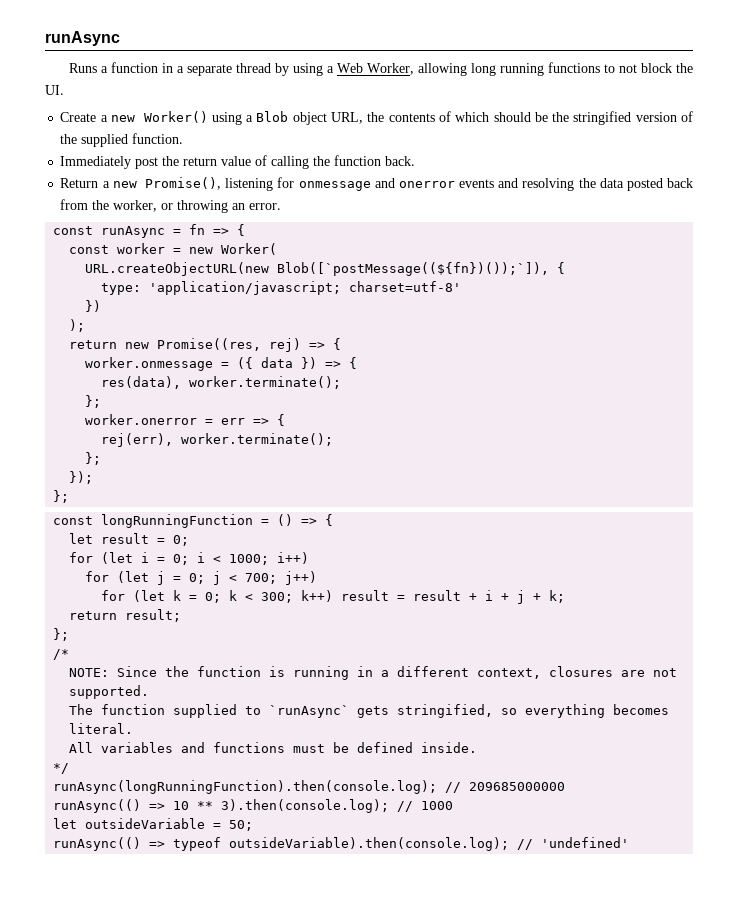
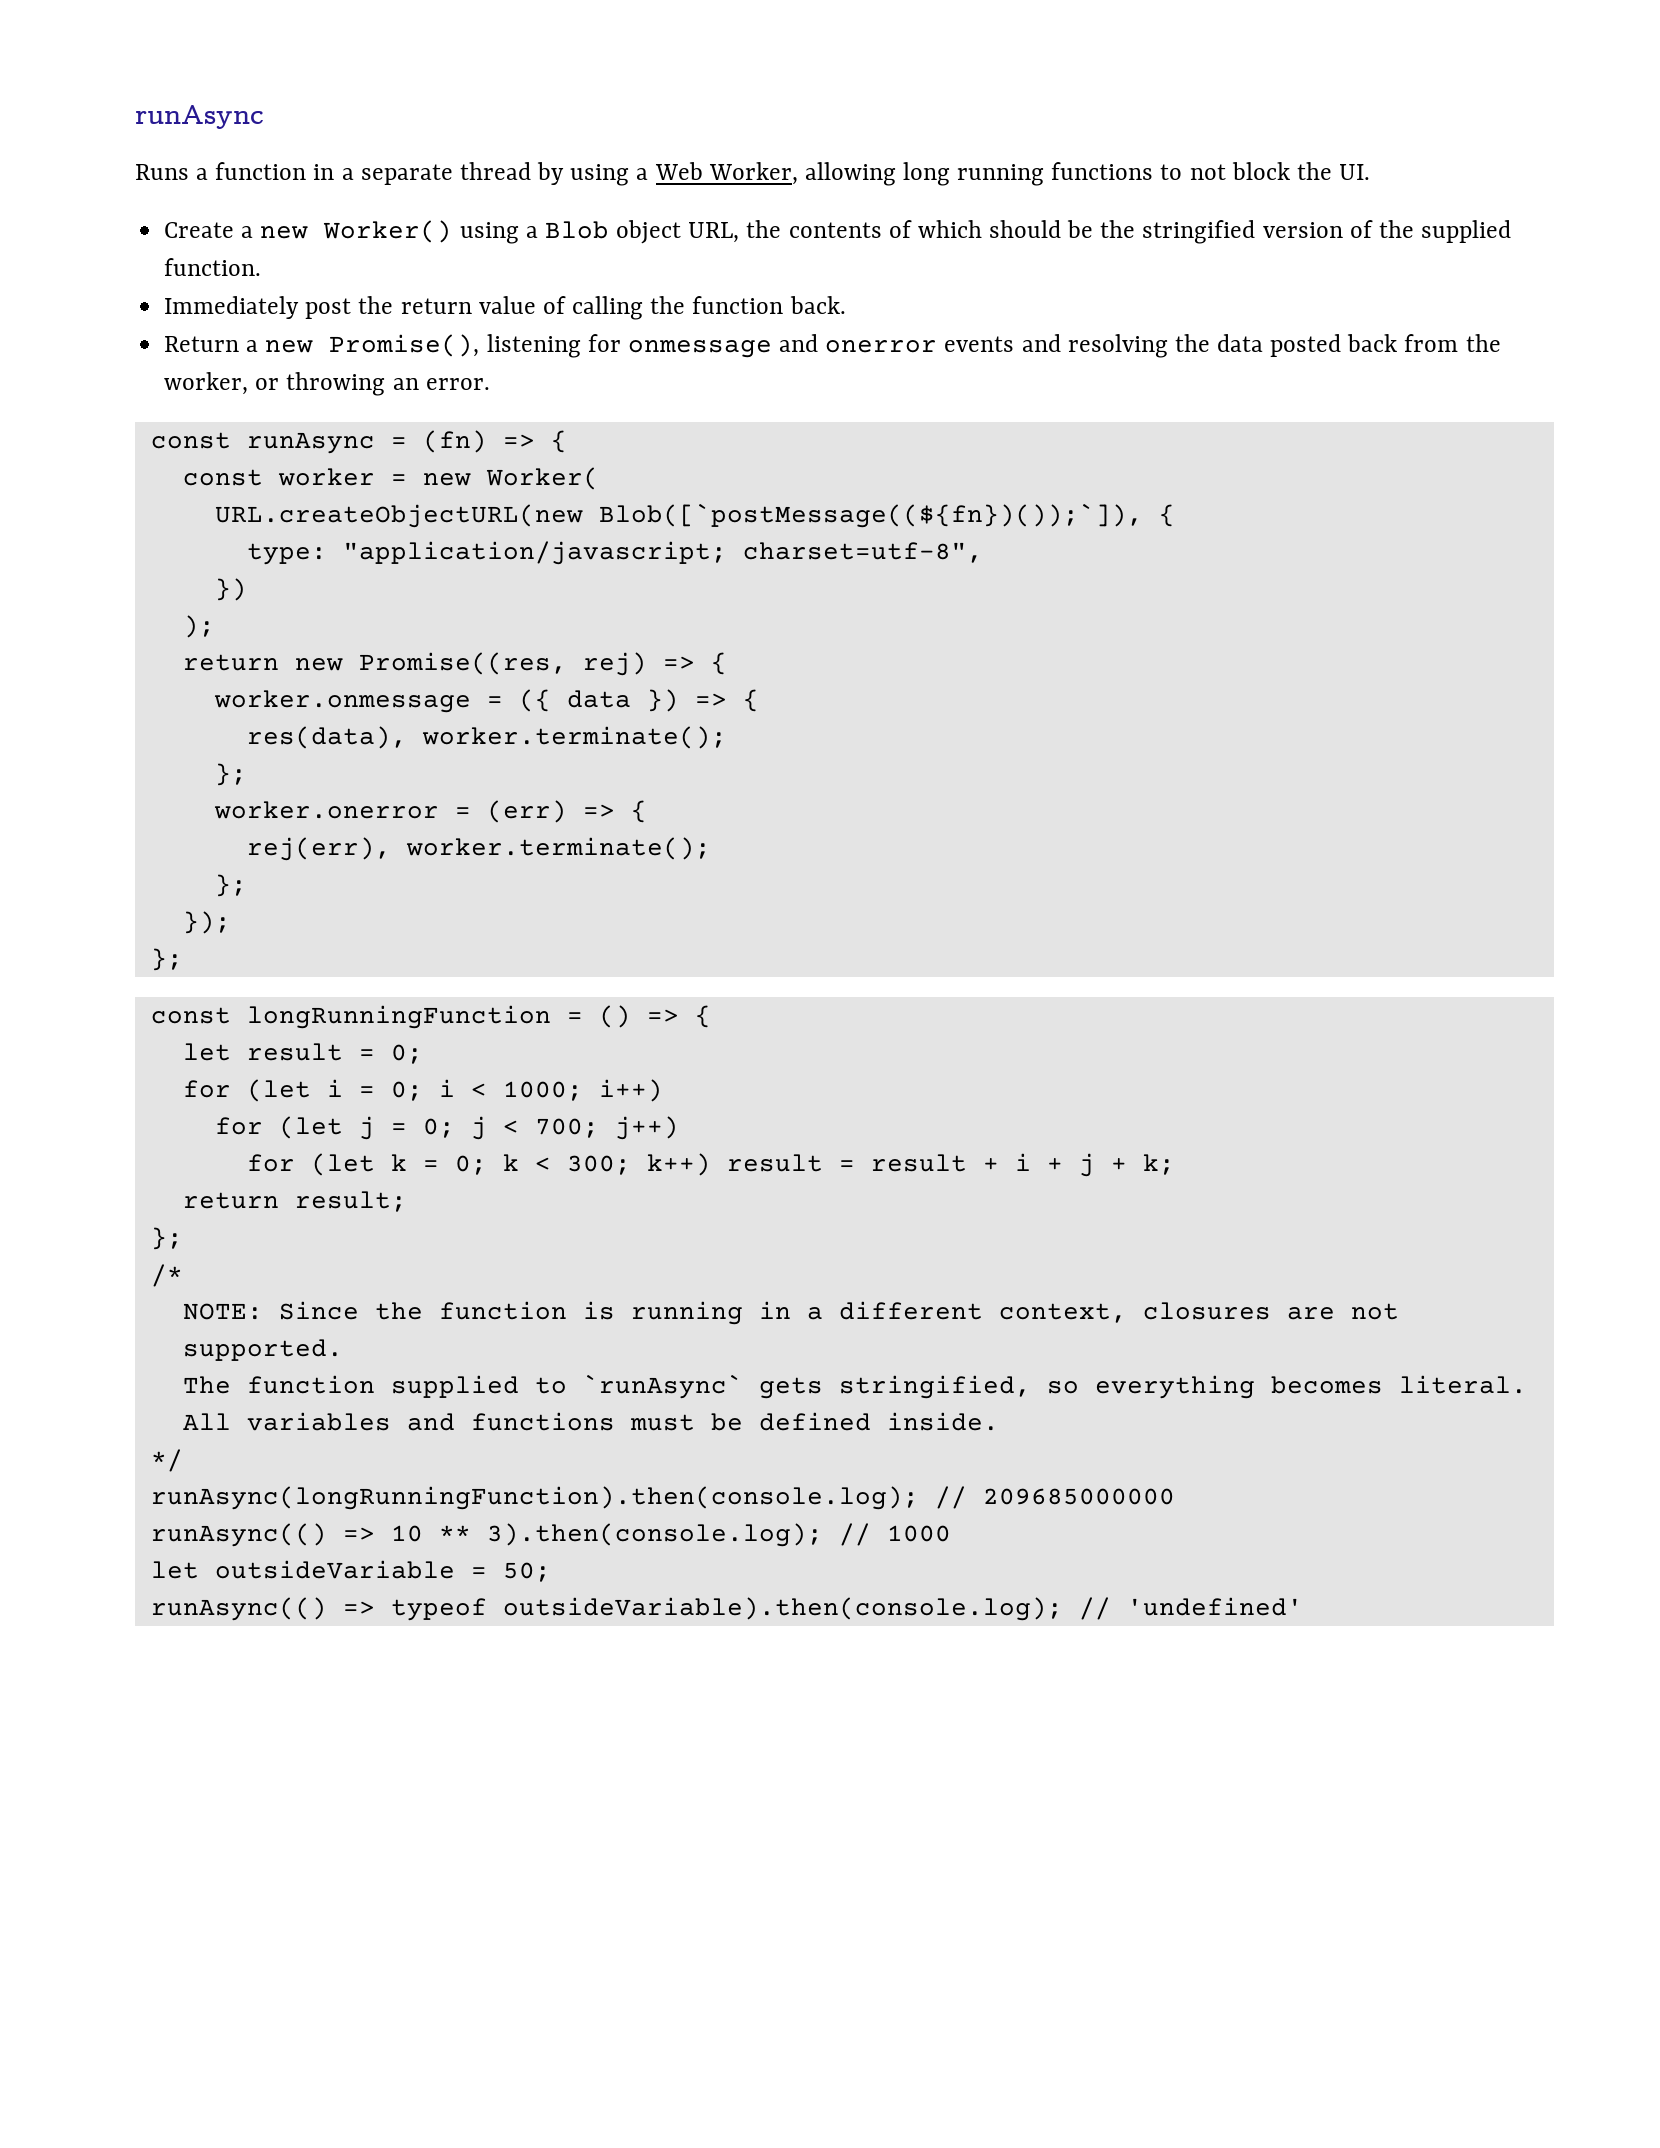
- const runAsync = fn => {
+ const runAsync = (fn) => {
- type: 'application/javascript; charset=utf-8'
+ type: "application/javascript; charset=utf-8",
- worker.onerror = err => {
+ worker.onerror = (err) => {

